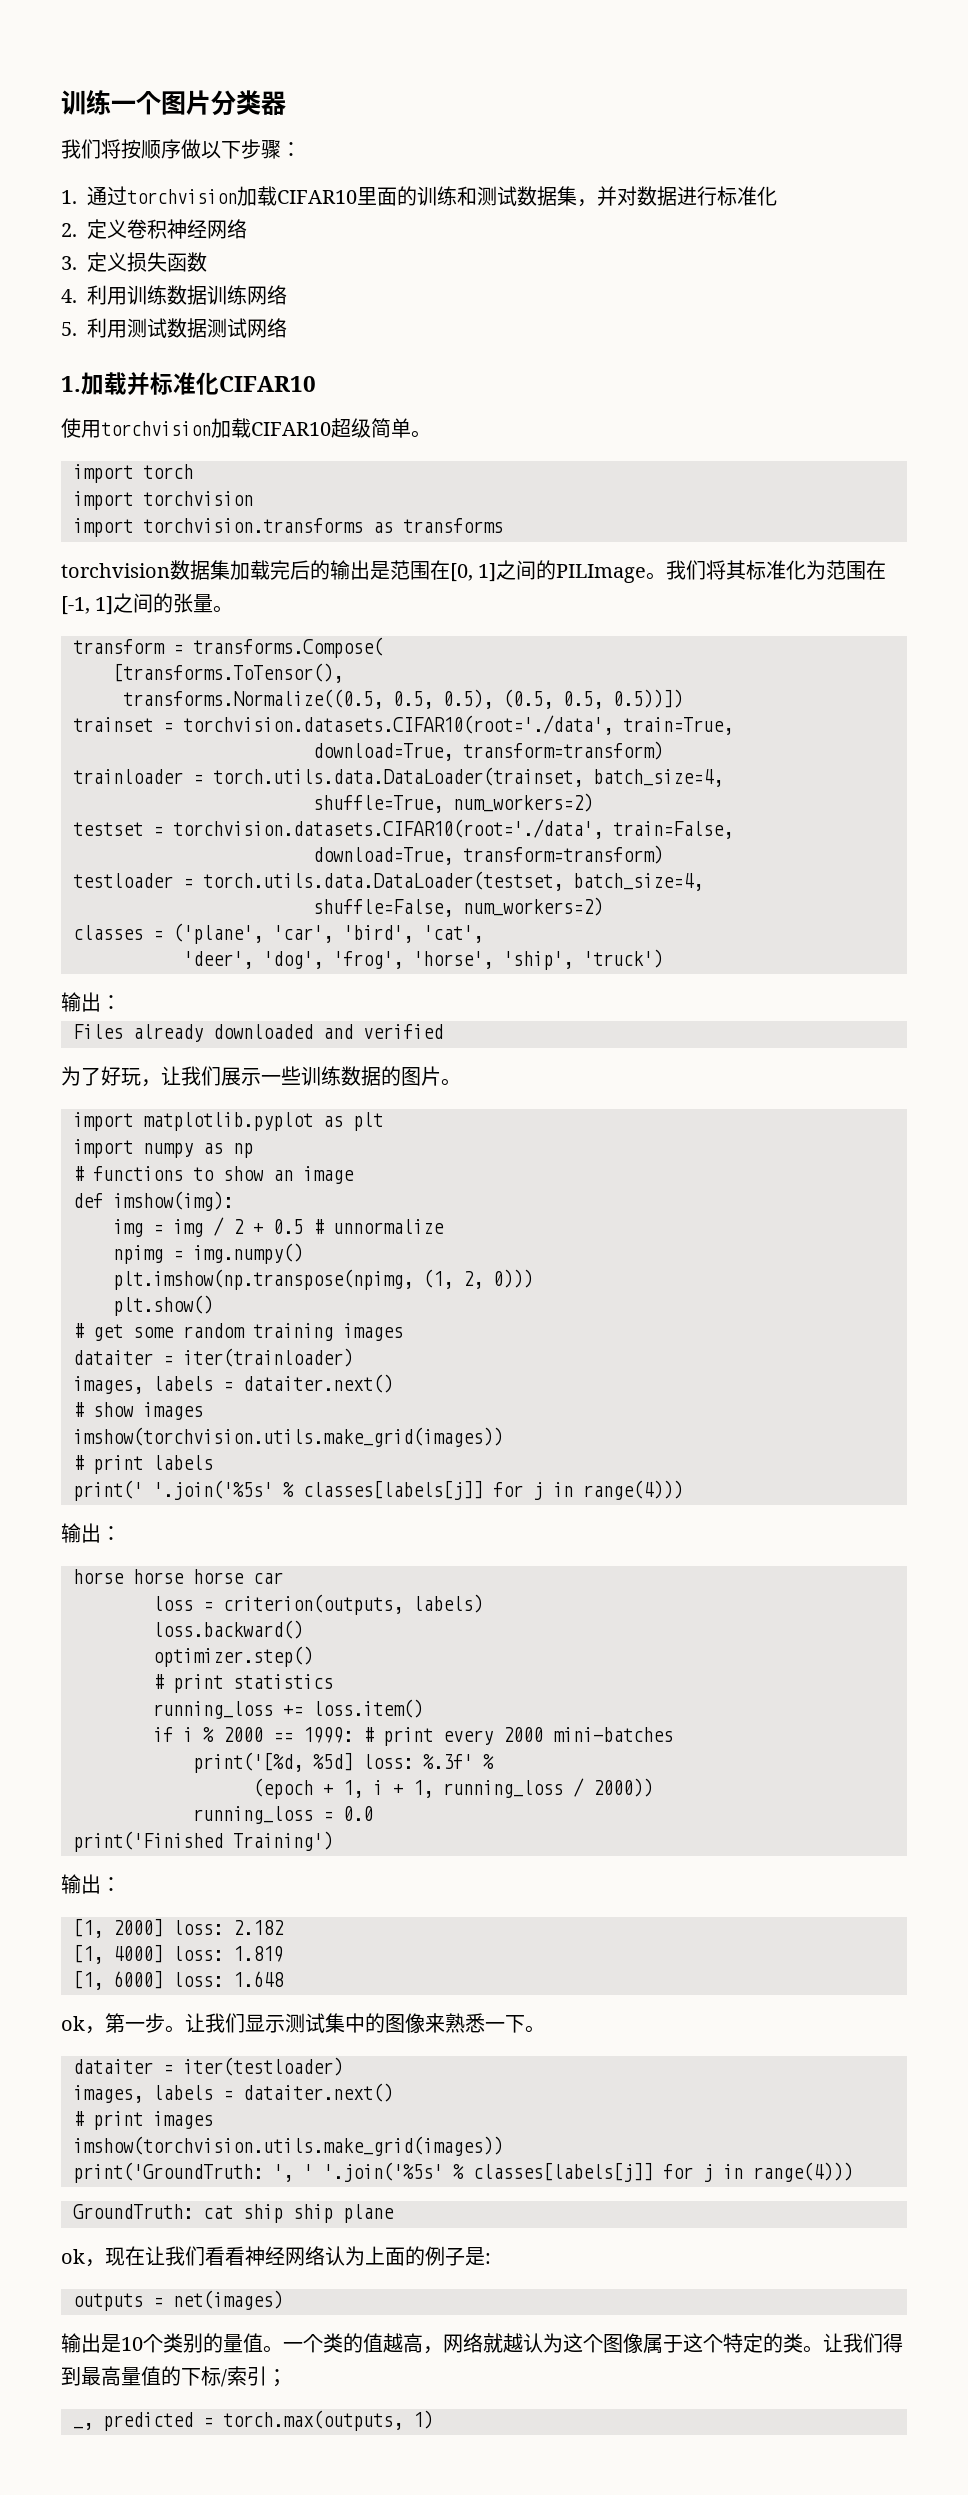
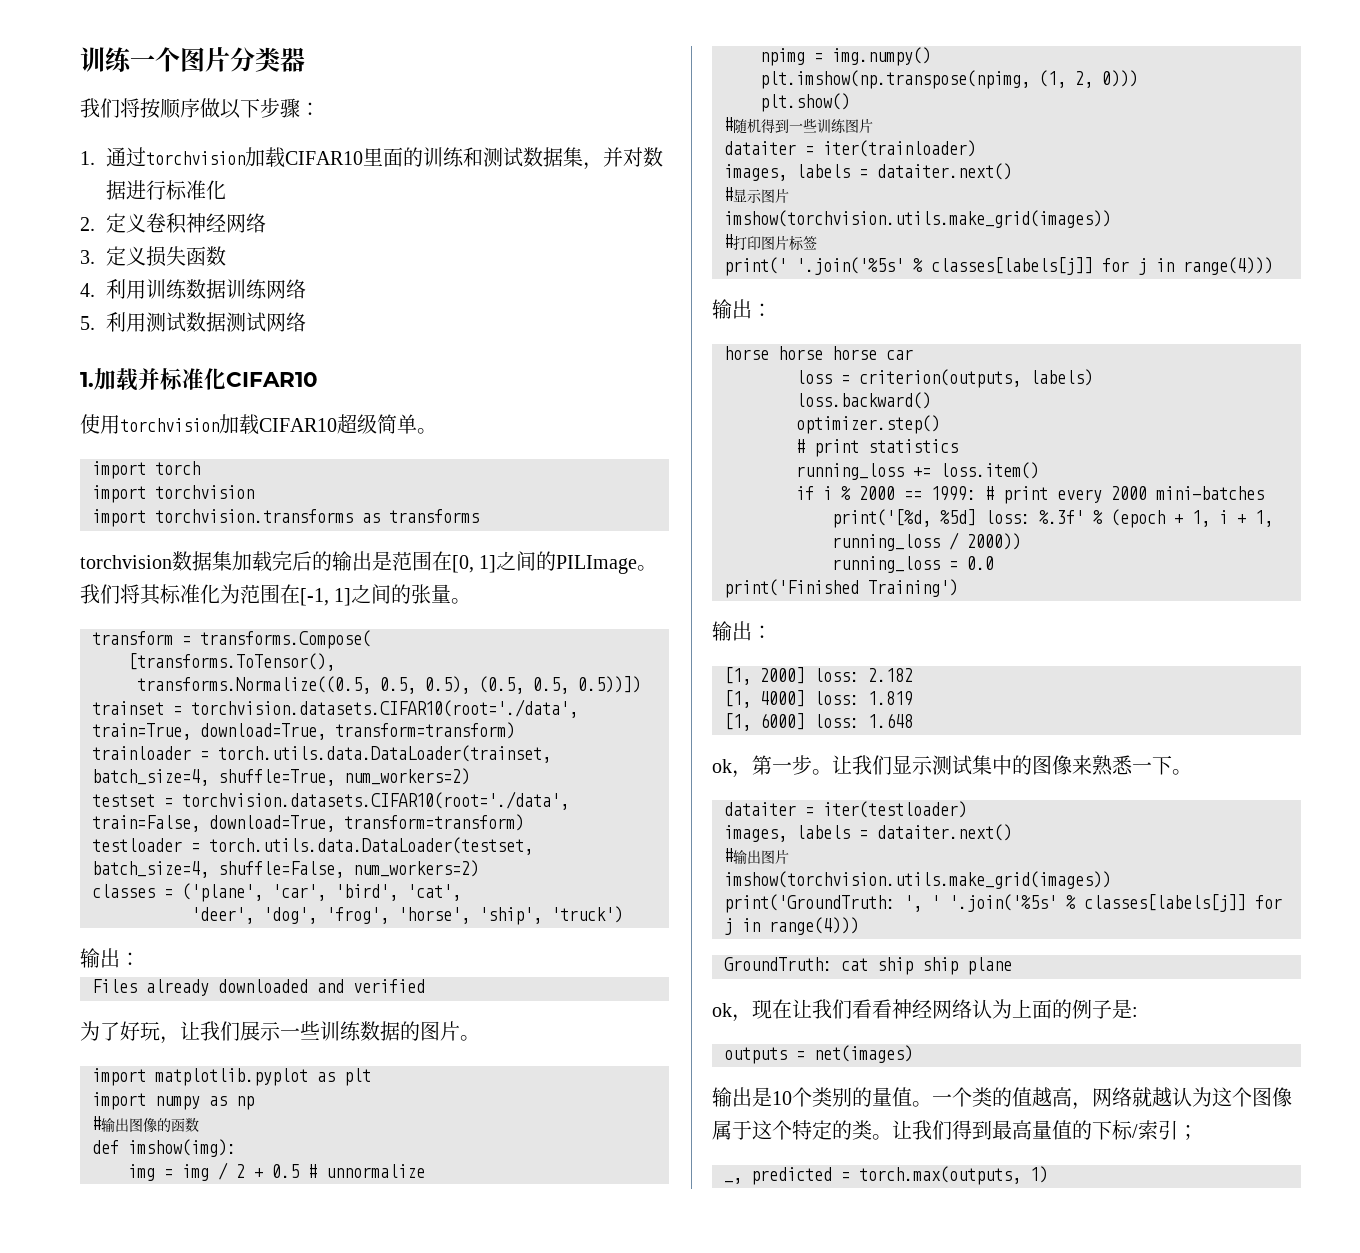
- trainset = torchvision.datasets.CIFAR10(root='./data', train=True,
- download=True, transform=transform)
+ trainset = torchvision.datasets.CIFAR10(root='./data', train=True, download=True, transform=transform)
- trainloader = torch.utils.data.DataLoader(trainset, batch_size=4,
- shuffle=True, num_workers=2)
+ trainloader = torch.utils.data.DataLoader(trainset, batch_size=4, shuffle=True, num_workers=2)
- testset = torchvision.datasets.CIFAR10(root='./data', train=False,
- download=True, transform=transform)
+ testset = torchvision.datasets.CIFAR10(root='./data', train=False, download=True, transform=transform)
- testloader = torch.utils.data.DataLoader(testset, batch_size=4,
- shuffle=False, num_workers=2)
+ testloader = torch.utils.data.DataLoader(testset, batch_size=4, shuffle=False, num_workers=2)
- # functions to show an image
+ #输出图像的函数
- # get some random training images
+ #随机得到一些训练图片
- # show images
+ #显示图片
- # print labels
+ #打印图片标签
- print('[%d, %5d] loss: %.3f' %
- (epoch + 1, i + 1, running_loss / 2000))
+ print('[%d, %5d] loss: %.3f' % (epoch + 1, i + 1, running_loss / 2000))
- # print images
+ #输出图片

